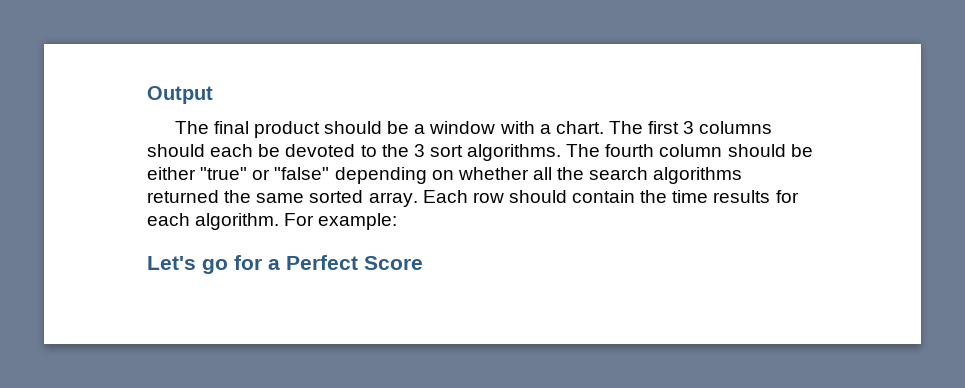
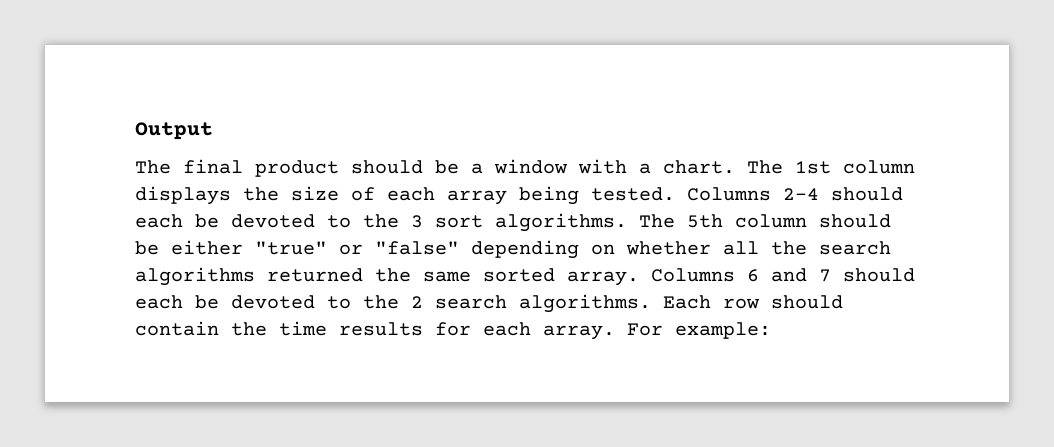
- The first 3 columns should each be devoted to the 3 sort algorithms.
+ The 1st column displays the size of each array being tested. Columns 2-4 should each be devoted to the 3 sort algorithms.
- The fourth column should be either "true" or "false" depending on whether all the search algorithms returned the same sorted array.
+ The 5th column should be either "true" or "false" depending on whether all the search algorithms returned the same sorted array.
+ Columns 6 and 7 should each be devoted to the 2 search algorithms.
- Each row should contain the time results for each algorithm.
+ Each row should contain the time results for each array.
- Let's go for a Perfect Score

